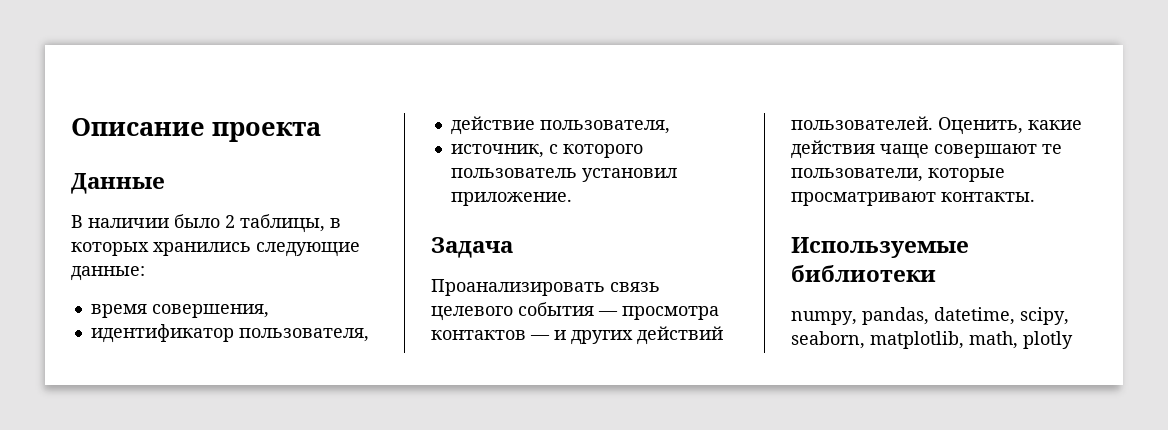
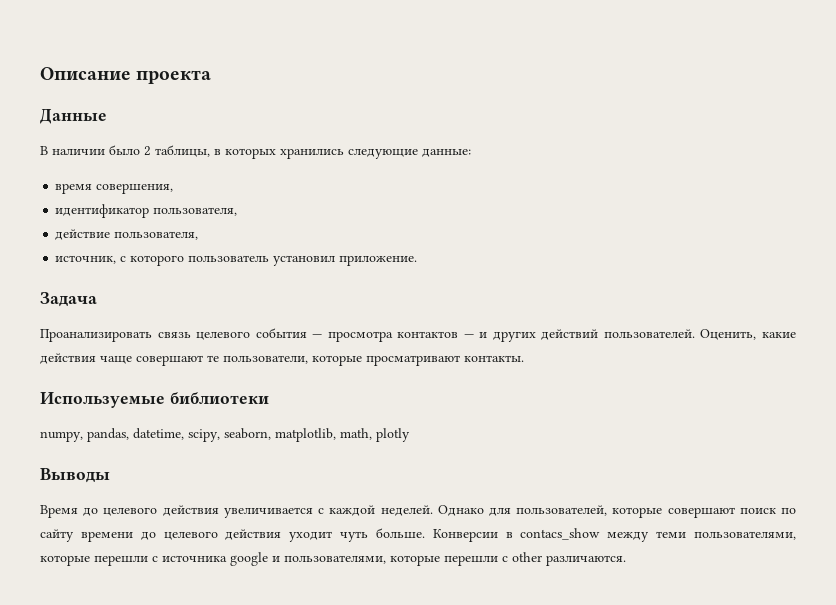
+ Выводы
+ Время до целевого действия увеличивается с каждой неделей. Однако для пользователей, которые совершают поиск по сайту времени до целевого действия уходит чуть больше. Конверсии в contacs_show между теми пользователями, которые перешли с источника google и пользователями, которые перешли с other различаются.

